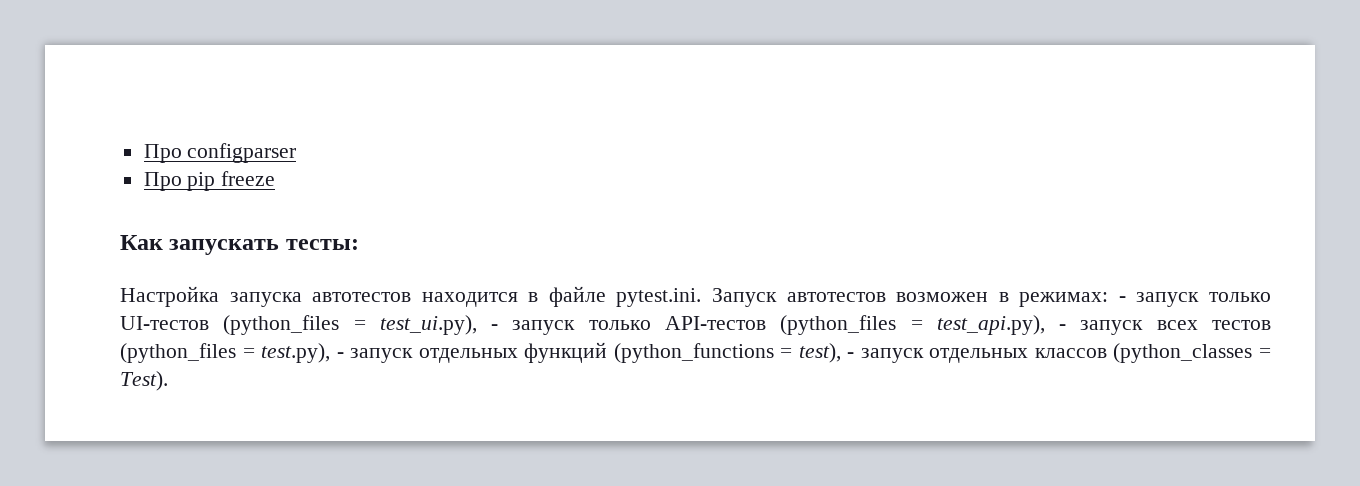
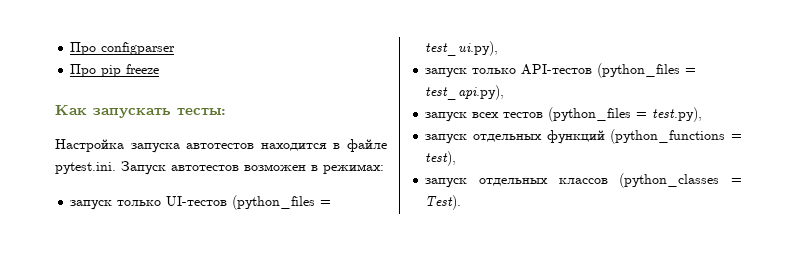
- Настройка запуска автотестов находится в файле pytest.ini. Запуск автотестов возможен в режимах: - запуск только UI-тестов (python_files = test_ui.py), - запуск только API-тестов (python_files = test_api.py), - запуск всех тестов (python_files = test.py), - запуск отдельных функций (python_functions = test), - запуск отдельных классов (python_classes = Test).
+ Настройка запуска автотестов находится в файле pytest.ini. Запуск автотестов возможен в режимах:
+ запуск только UI-тестов (python_files = test_ui.py),
+ запуск только API-тестов (python_files = test_api.py),
+ запуск всех тестов (python_files = test.py),
+ запуск отдельных функций (python_functions = test),
+ запуск отдельных классов (python_classes = Test).

